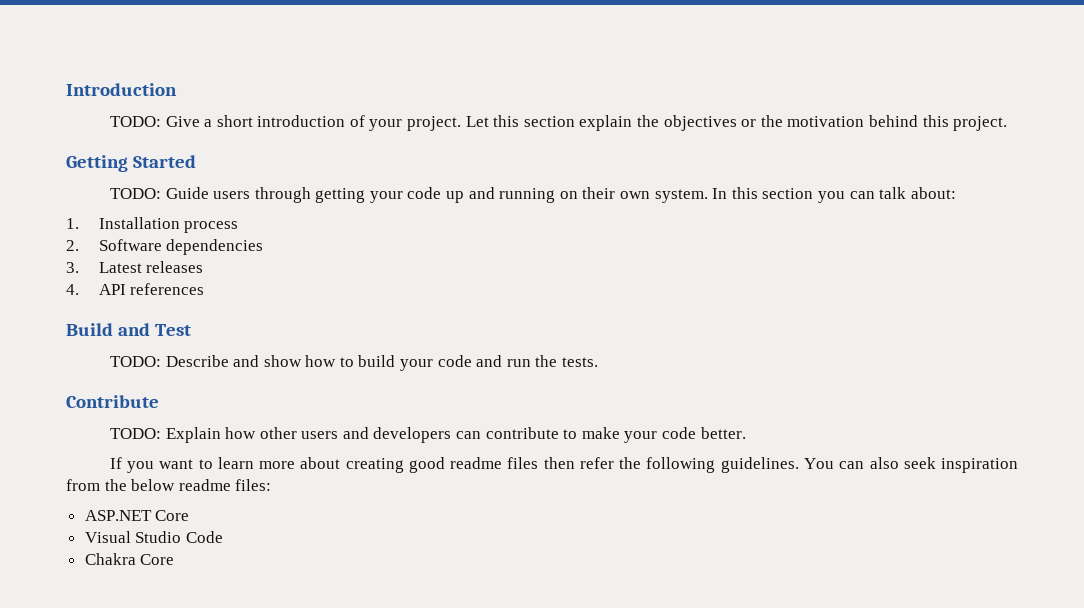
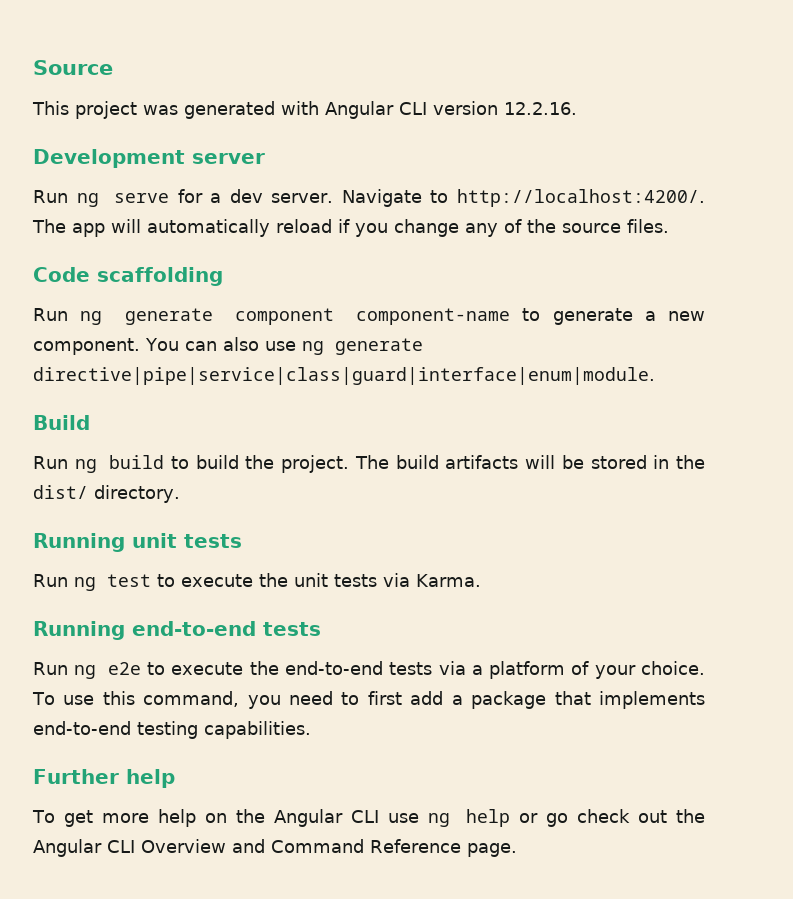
- Introduction
- TODO: Give a short introduction of your project. Let this section explain the objectives or the motivation behind this project.
- Getting Started
- TODO: Guide users through getting your code up and running on their own system. In this section you can talk about:
- 1. Installation process
- 2. Software dependencies
- 3. Latest releases
- 4. API references
- Build and Test
- TODO: Describe and show how to build your code and run the tests.
- Contribute
- TODO: Explain how other users and developers can contribute to make your code better.
- If you want to learn more about creating good readme files then refer the following guidelines. You can also seek inspiration from the below readme files:
- ASP.NET Core
- Visual Studio Code
- Chakra Core
+ Source
+ This project was generated with Angular CLI version 12.2.16.
+ Development server
+ Run ng serve for a dev server. Navigate to http://localhost:4200/. The app will automatically reload if you change any of the source files.
+ Code scaffolding
+ Run ng generate component component-name to generate a new component. You can also use ng generate directive|pipe|service|class|guard|interface|enum|module.
+ Build
+ Run ng build to build the project. The build artifacts will be stored in the dist/ directory.
+ Running unit tests
+ Run ng test to execute the unit tests via Karma.
+ Running end-to-end tests
+ Run ng e2e to execute the end-to-end tests via a platform of your choice. To use this command, you need to first add a package that implements end-to-end testing capabilities.
+ Further help
+ To get more help on the Angular CLI use ng help or go check out the Angular CLI Overview and Command Reference page.

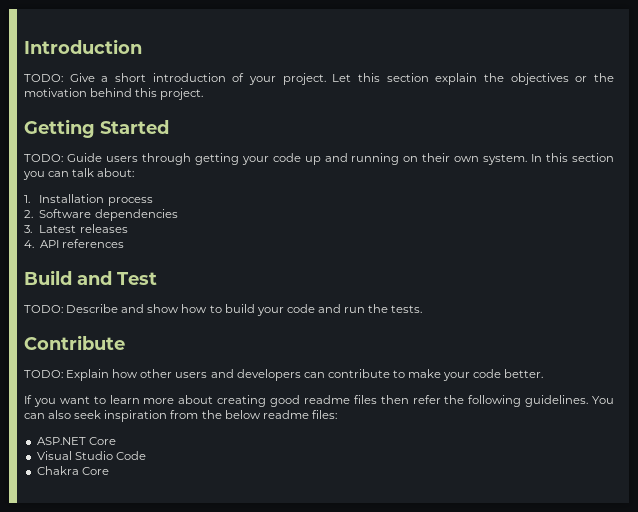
- Source
- This project was generated with Angular CLI version 12.2.16.
- Development server
- Run ng serve for a dev server. Navigate to http://localhost:4200/. The app will automatically reload if you change any of the source files.
- Code scaffolding
- Run ng generate component component-name to generate a new component. You can also use ng generate directive|pipe|service|class|guard|interface|enum|module.
- Build
- Run ng build to build the project. The build artifacts will be stored in the dist/ directory.
- Running unit tests
- Run ng test to execute the unit tests via Karma.
- Running end-to-end tests
- Run ng e2e to execute the end-to-end tests via a platform of your choice. To use this command, you need to first add a package that implements end-to-end testing capabilities.
- Further help
- To get more help on the Angular CLI use ng help or go check out the Angular CLI Overview and Command Reference page.
+ Introduction
+ TODO: Give a short introduction of your project. Let this section explain the objectives or the motivation behind this project.
+ Getting Started
+ TODO: Guide users through getting your code up and running on their own system. In this section you can talk about:
+ 1. Installation process
+ 2. Software dependencies
+ 3. Latest releases
+ 4. API references
+ Build and Test
+ TODO: Describe and show how to build your code and run the tests.
+ Contribute
+ TODO: Explain how other users and developers can contribute to make your code better.
+ If you want to learn more about creating good readme files then refer the following guidelines. You can also seek inspiration from the below readme files:
+ ASP.NET Core
+ Visual Studio Code
+ Chakra Core

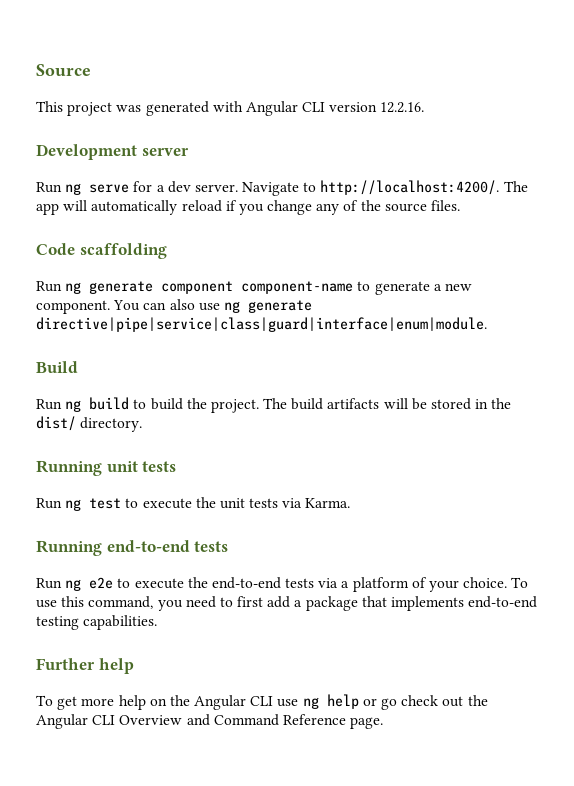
- Introduction
- TODO: Give a short introduction of your project. Let this section explain the objectives or the motivation behind this project.
- Getting Started
- TODO: Guide users through getting your code up and running on their own system. In this section you can talk about:
- 1. Installation process
- 2. Software dependencies
- 3. Latest releases
- 4. API references
- Build and Test
- TODO: Describe and show how to build your code and run the tests.
- Contribute
- TODO: Explain how other users and developers can contribute to make your code better.
- If you want to learn more about creating good readme files then refer the following guidelines. You can also seek inspiration from the below readme files:
- ASP.NET Core
- Visual Studio Code
- Chakra Core
+ Source
+ This project was generated with Angular CLI version 12.2.16.
+ Development server
+ Run ng serve for a dev server. Navigate to http://localhost:4200/. The app will automatically reload if you change any of the source files.
+ Code scaffolding
+ Run ng generate component component-name to generate a new component. You can also use ng generate directive|pipe|service|class|guard|interface|enum|module.
+ Build
+ Run ng build to build the project. The build artifacts will be stored in the dist/ directory.
+ Running unit tests
+ Run ng test to execute the unit tests via Karma.
+ Running end-to-end tests
+ Run ng e2e to execute the end-to-end tests via a platform of your choice. To use this command, you need to first add a package that implements end-to-end testing capabilities.
+ Further help
+ To get more help on the Angular CLI use ng help or go check out the Angular CLI Overview and Command Reference page.

